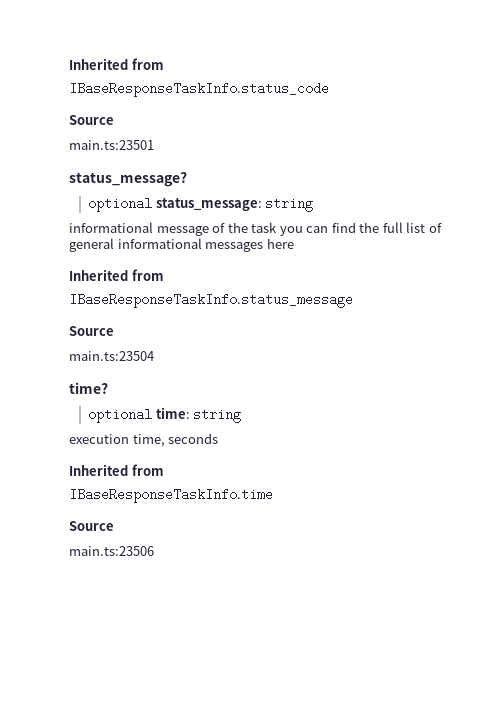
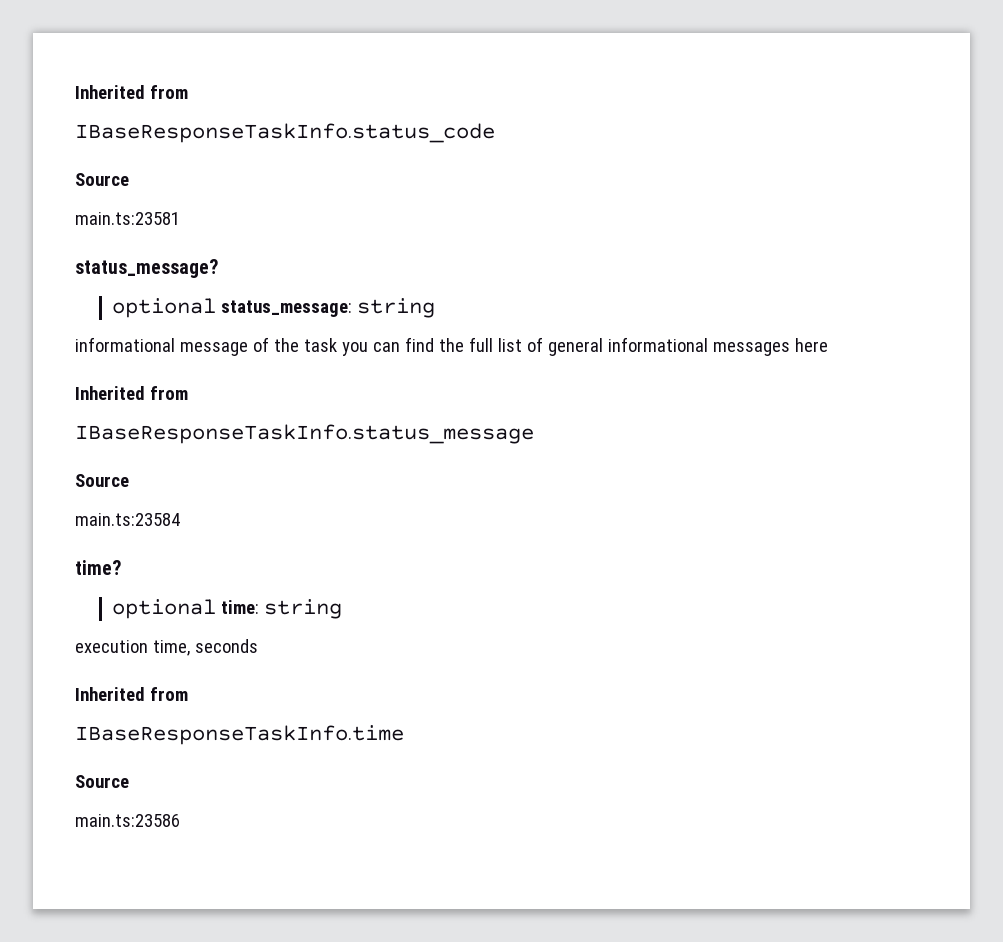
- main.ts:23501
+ main.ts:23581
- main.ts:23504
+ main.ts:23584
- main.ts:23506
+ main.ts:23586

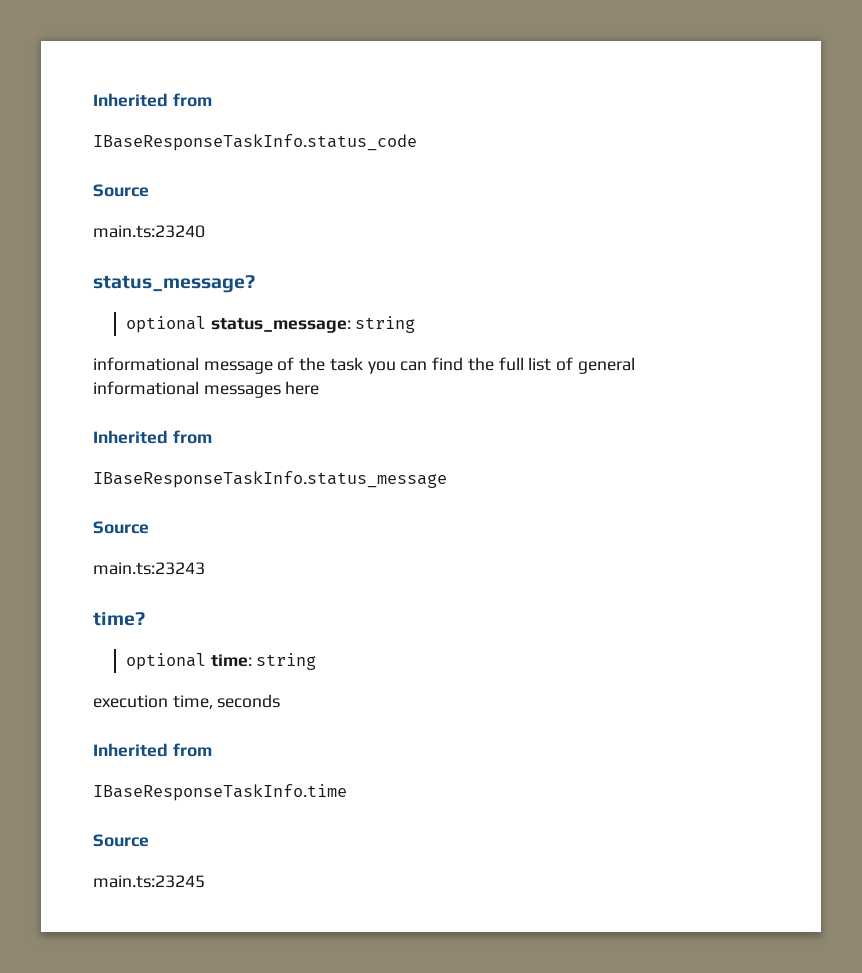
- main.ts:23581
+ main.ts:23240
- main.ts:23584
+ main.ts:23243
- main.ts:23586
+ main.ts:23245

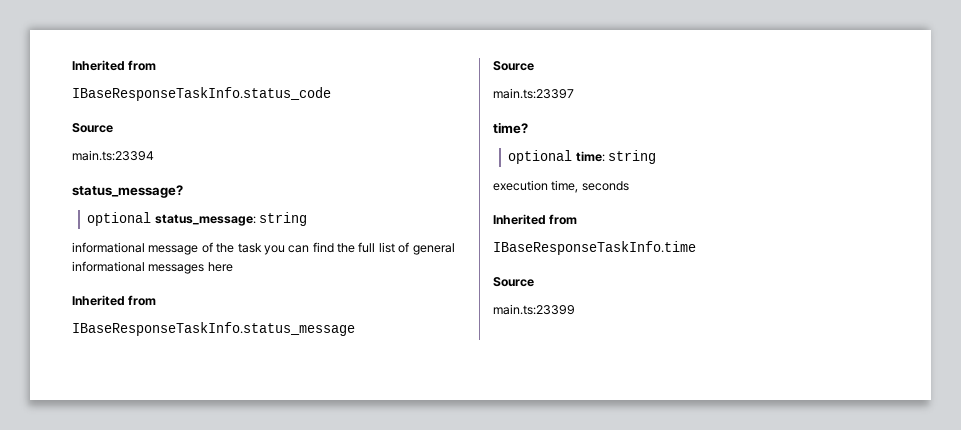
- main.ts:23240
+ main.ts:23394
- main.ts:23243
+ main.ts:23397
- main.ts:23245
+ main.ts:23399

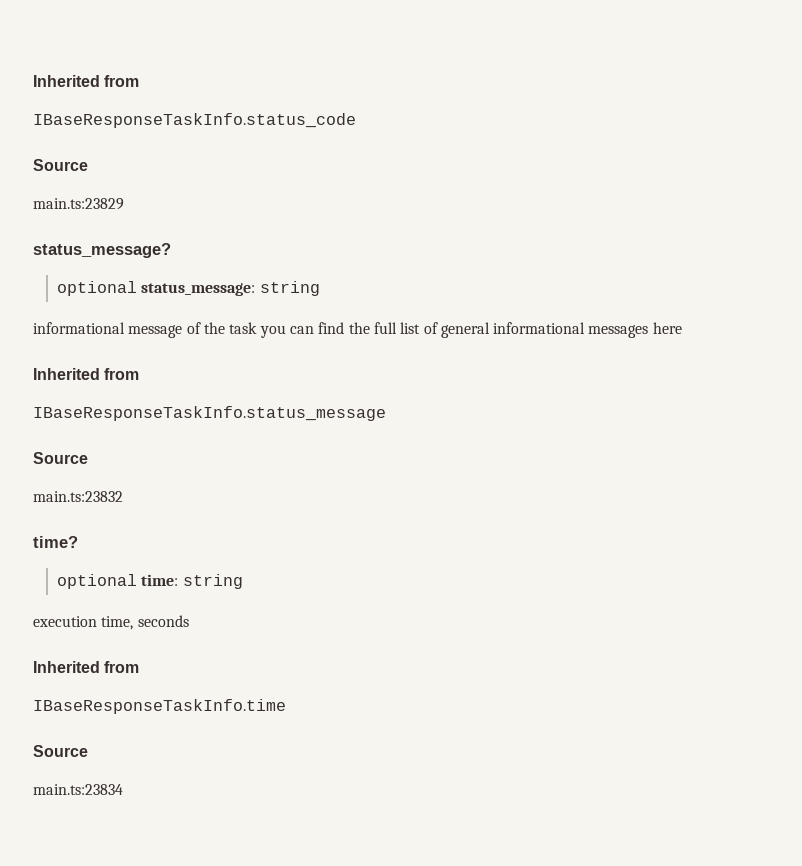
- main.ts:23394
+ main.ts:23829
- main.ts:23397
+ main.ts:23832
- main.ts:23399
+ main.ts:23834

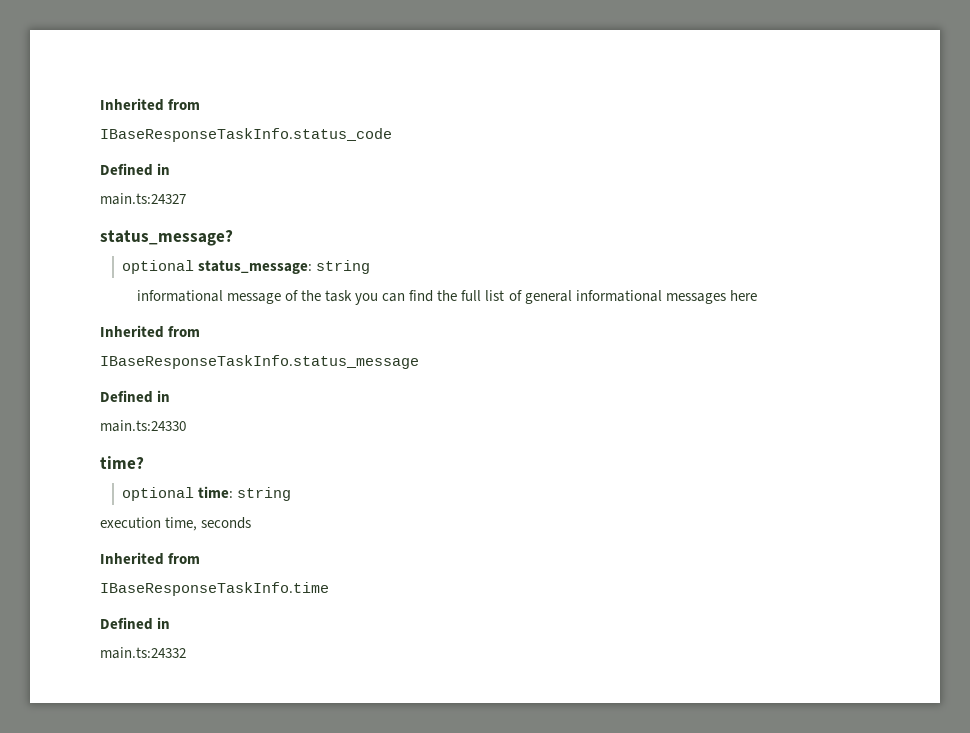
  IBaseResponseTaskInfo.status_code
- Source
- main.ts:23829
+ Defined in
+ main.ts:24327
  IBaseResponseTaskInfo.status_message
- Source
- main.ts:23832
+ Defined in
+ main.ts:24330
  IBaseResponseTaskInfo.time
- Source
- main.ts:23834
+ Defined in
+ main.ts:24332

